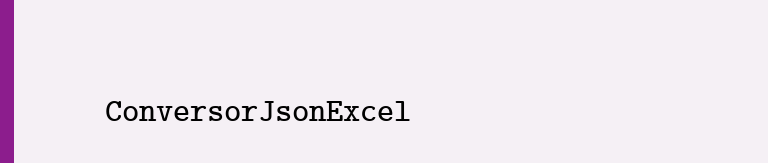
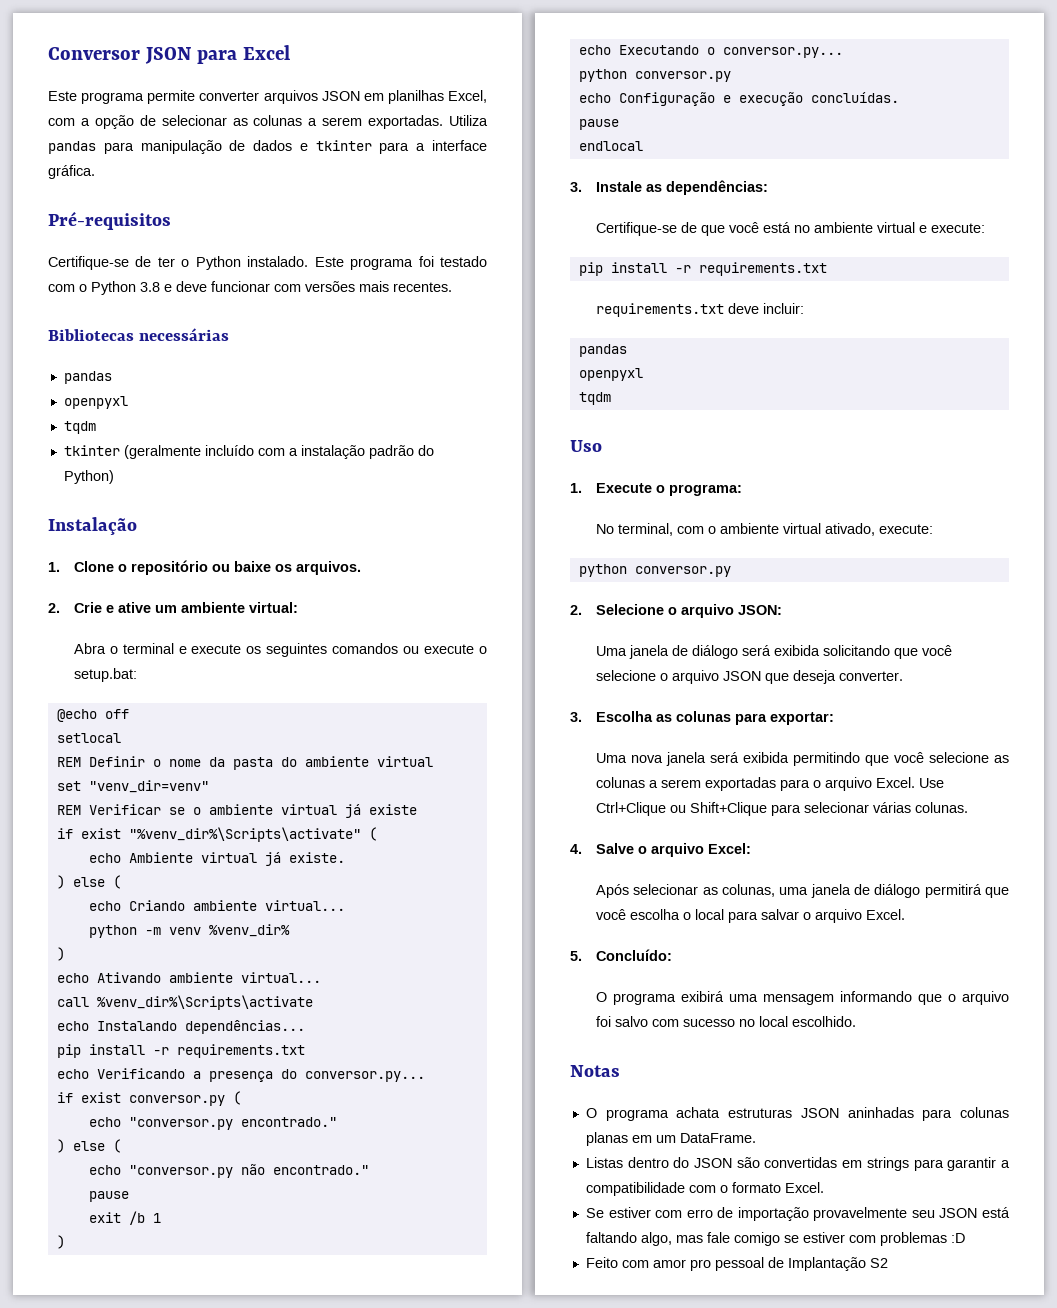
- ConversorJsonExcel
+ Conversor JSON para Excel
+ Este programa permite converter arquivos JSON em planilhas Excel, com a opção de selecionar as colunas a serem exportadas. Utiliza pandas para manipulação de dados e tkinter para a interface gráfica.
+ Pré-requisitos
+ Certifique-se de ter o Python instalado. Este programa foi testado com o Python 3.8 e deve funcionar com versões mais recentes.
+ Bibliotecas necessárias
+ pandas
+ openpyxl
+ tqdm
+ tkinter (geralmente incluído com a instalação padrão do Python)
+ Instalação
+ 1. Clone o repositório ou baixe os arquivos.
+ 2. Crie e ative um ambiente virtual:
+ Abra o terminal e execute os seguintes comandos ou execute o setup.bat:
+ @echo off
+ setlocal
+ REM Definir o nome da pasta do ambiente virtual
+ set "venv_dir=venv"
+ REM Verificar se o ambiente virtual já existe
+ if exist "%venv_dir%\Scripts\activate" (
+ echo Ambiente virtual já existe.
+ ) else (
+ echo Criando ambiente virtual...
+ python -m venv %venv_dir%
+ )
+ echo Ativando ambiente virtual...
+ call %venv_dir%\Scripts\activate
+ echo Instalando dependências...
+ pip install -r requirements.txt
+ echo Verificando a presença do conversor.py...
+ if exist conversor.py (
+ echo "conversor.py encontrado."
+ ) else (
+ echo "conversor.py não encontrado."
+ pause
+ exit /b 1
+ )
+ echo Executando o conversor.py...
+ python conversor.py
+ echo Configuração e execução concluídas.
+ pause
+ endlocal
+ 3. Instale as dependências:
+ Certifique-se de que você está no ambiente virtual e execute:
+ pip install -r requirements.txt
+ requirements.txt deve incluir:
+ pandas
+ openpyxl
+ tqdm
+ Uso
+ 1. Execute o programa:
+ No terminal, com o ambiente virtual ativado, execute:
+ python conversor.py
+ 2. Selecione o arquivo JSON:
+ Uma janela de diálogo será exibida solicitando que você selecione o arquivo JSON que deseja converter.
+ 3. Escolha as colunas para exportar:
+ Uma nova janela será exibida permitindo que você selecione as colunas a serem exportadas para o arquivo Excel. Use Ctrl+Clique ou Shift+Clique para selecionar várias colunas.
+ 4. Salve o arquivo Excel:
+ Após selecionar as colunas, uma janela de diálogo permitirá que você escolha o local para salvar o arquivo Excel.
+ 5. Concluído:
+ O programa exibirá uma mensagem informando que o arquivo foi salvo com sucesso no local escolhido.
+ Notas
+ O programa achata estruturas JSON aninhadas para colunas planas em um DataFrame.
+ Listas dentro do JSON são convertidas em strings para garantir a compatibilidade com o formato Excel.
+ Se estiver com erro de importação provavelmente seu JSON está faltando algo, mas fale comigo se estiver com problemas :D
+ Feito com amor pro pessoal de Implantação S2

